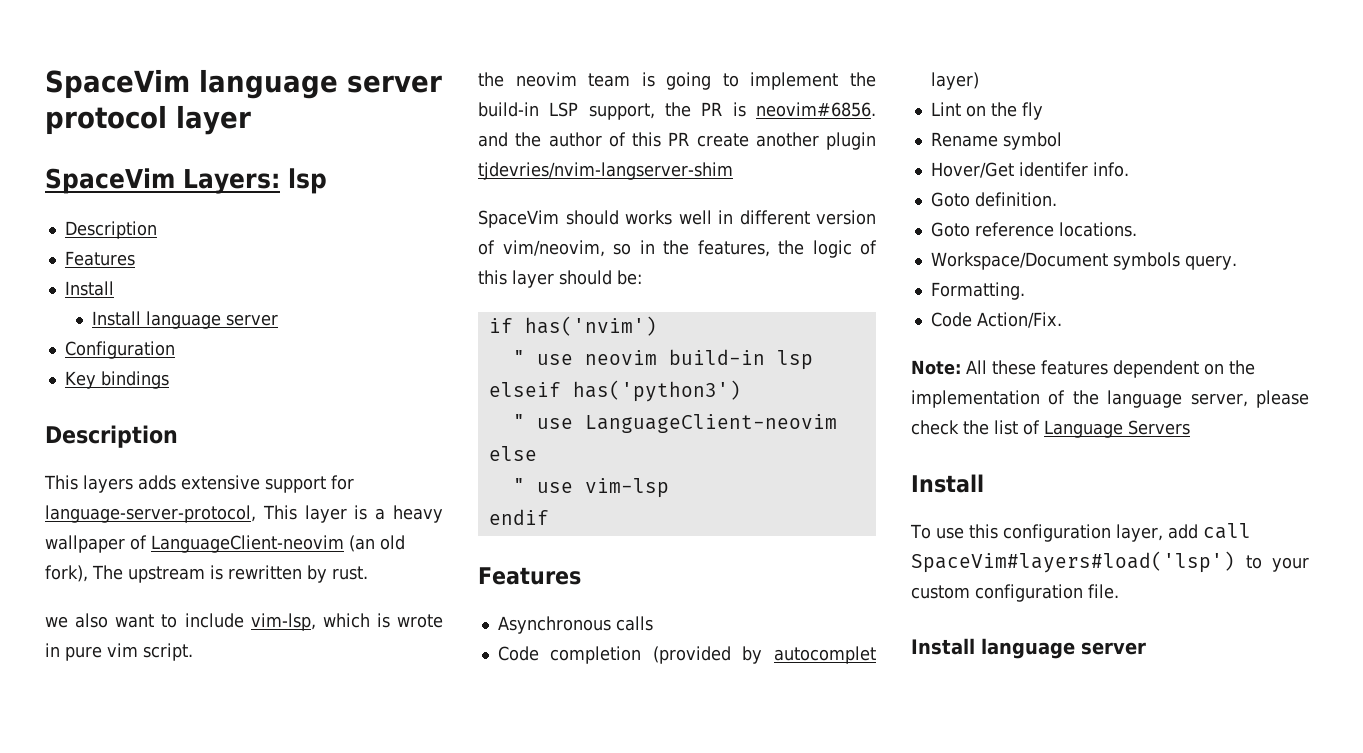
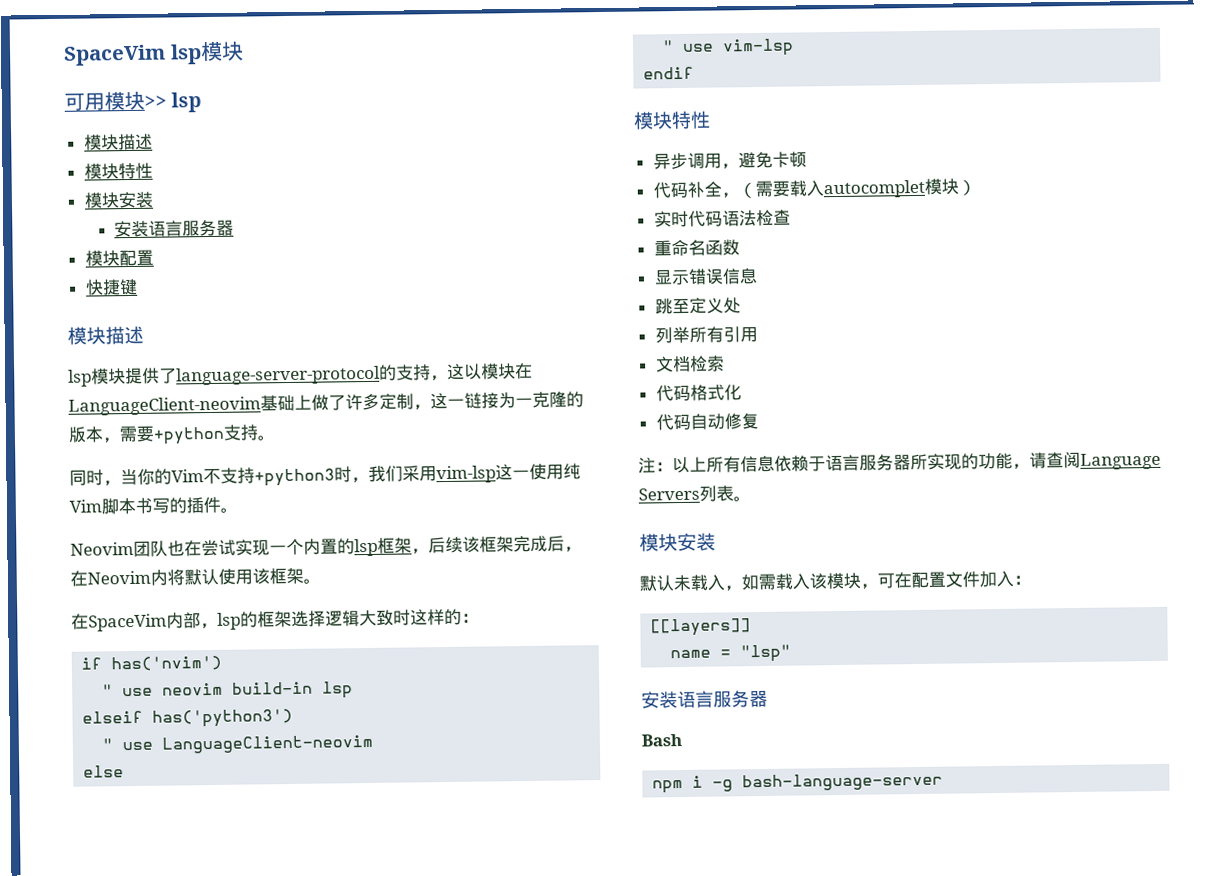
- SpaceVim language server protocol layer
- SpaceVim Layers: lsp
- Description
- Features
- Install
- Install language server
- Configuration
- Key bindings
- Description
- This layers adds extensive support for language-server-protocol, This layer is a heavy wallpaper of LanguageClient-neovim (an old fork), The upstream is rewritten by rust.
- we also want to include vim-lsp, which is wrote in pure vim script.
- the neovim team is going to implement the build-in LSP support, the PR is neovim#6856. and the author of this PR create another plugin tjdevries/nvim-langserver-shim
- SpaceVim should works well in different version of vim/neovim, so in the features, the logic of this layer should be:
+ SpaceVim lsp模块
+ 可用模块>> lsp
+ 模块描述
+ 模块特性
+ 模块安装
+ 安装语言服务器
+ 模块配置
+ 快捷键
+ 模块描述
+ lsp模块提供了language-server-protocol的支持，这以模块在LanguageClient-neovim基础上做了许多定制，这一链接为一克隆的版本，需要+python支持。
+ 同时，当你的Vim不支持+python3时，我们采用vim-lsp这一使用纯Vim脚本书写的插件。
+ Neovim团队也在尝试实现一个内置的lsp框架，后续该框架完成后，在Neovim内将默认使用该框架。
+ 在SpaceVim内部，lsp的框架选择逻辑大致时这样的：
  endif
- Features
- Asynchronous calls
- Code completion (provided by autocomplet layer)
- Lint on the fly
- Rename symbol
- Hover/Get identifer info.
- Goto definition.
- Goto reference locations.
- Workspace/Document symbols query.
- Formatting.
- Code Action/Fix.
- Note: All these features dependent on the implementation of the language server, please check the list of Language Servers
- Install
- To use this configuration layer, add call SpaceVim#layers#load('lsp') to your custom configuration file.
- Install language server
+ 模块特性
+ 异步调用，避免卡顿
+ 代码补全，（需要载入autocomplet模块）
+ 实时代码语法检查
+ 重命名函数
+ 显示错误信息
+ 跳至定义处
+ 列举所有引用
+ 文档检索
+ 代码格式化
+ 代码自动修复
+ 注：以上所有信息依赖于语言服务器所实现的功能，请查阅Language Servers列表。
+ 模块安装
+ 默认未载入，如需载入该模块，可在配置文件加入：
+ [[layers]]
+ name = "lsp"
+ 安装语言服务器
+ Bash
+ npm i -g bash-language-server

